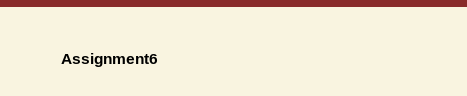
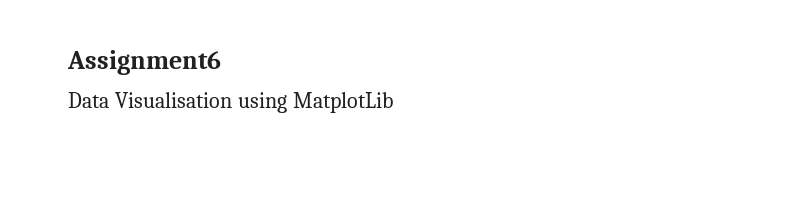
+ Data Visualisation using MatplotLib

